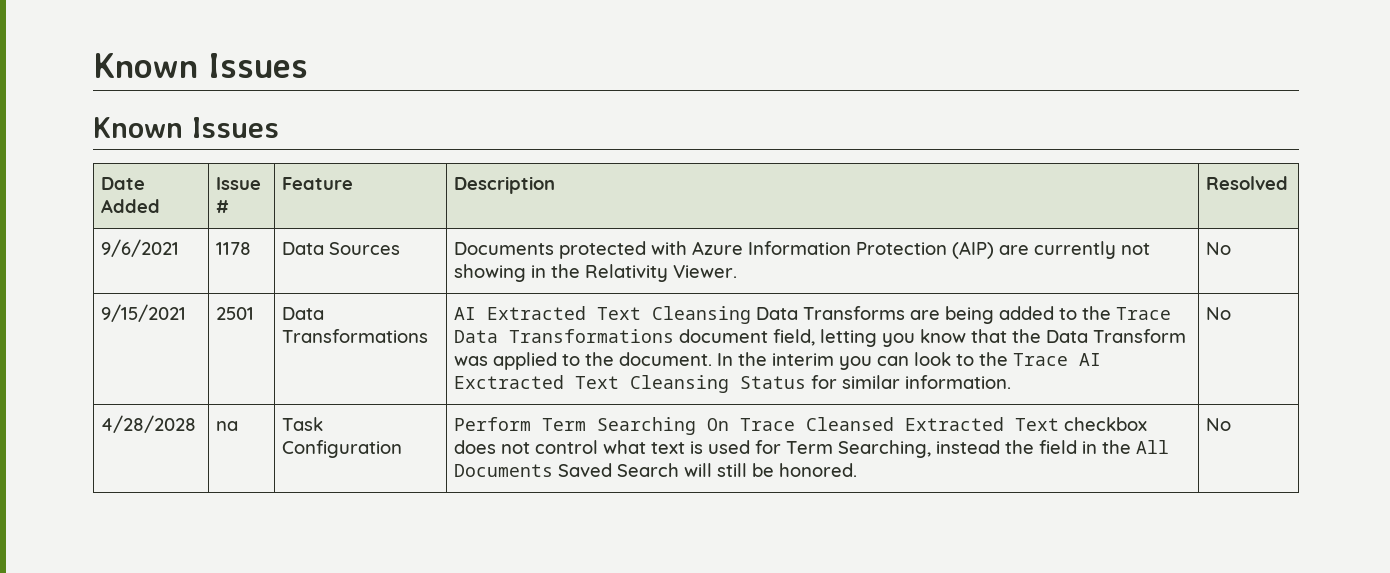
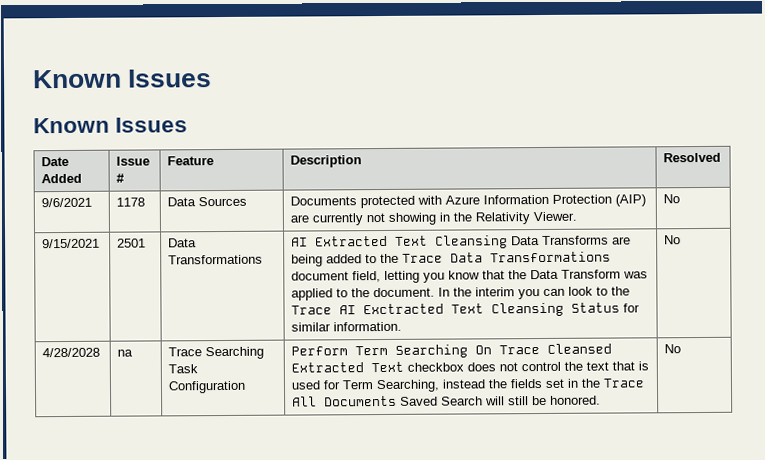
- Task Configuration
+ Trace Searching Task Configuration
- Perform Term Searching On Trace Cleansed Extracted Text checkbox does not control what text is used for Term Searching, instead the field in the All Documents Saved Search will still be honored.
+ Perform Term Searching On Trace Cleansed Extracted Text checkbox does not control the text that is used for Term Searching, instead the fields set in the Trace All Documents Saved Search will still be honored.

